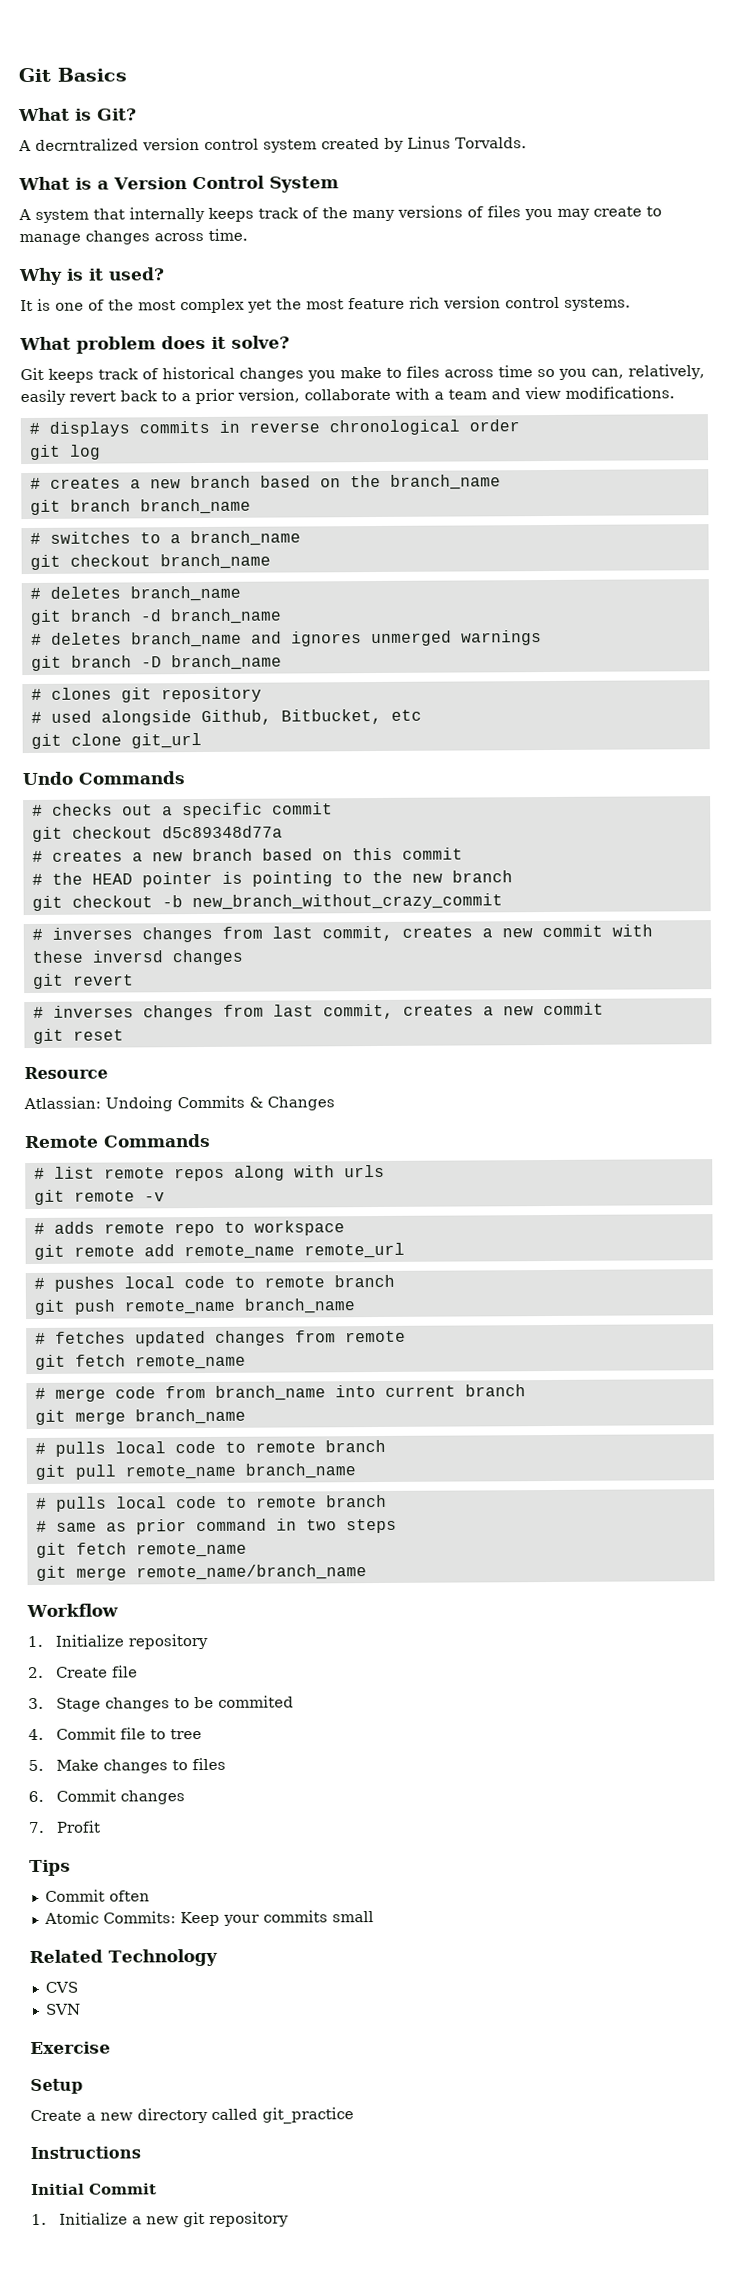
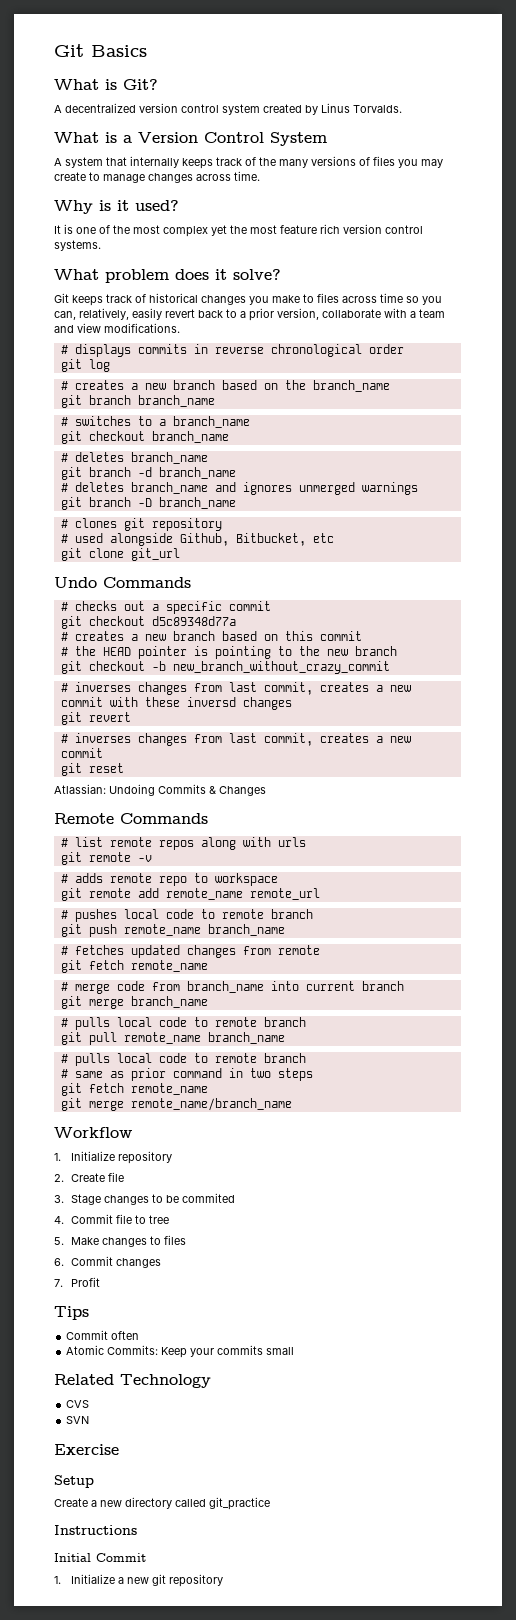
- A decrntralized version control system created by Linus Torvalds.
+ A decentralized version control system created by Linus Torvalds.
- Resource

